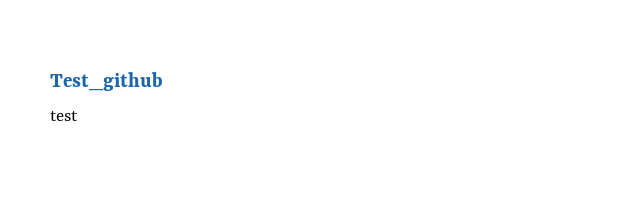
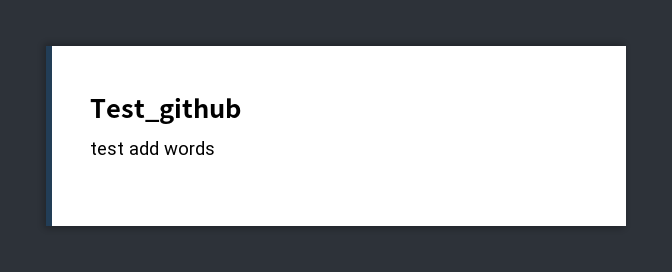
- test
+ test add words

